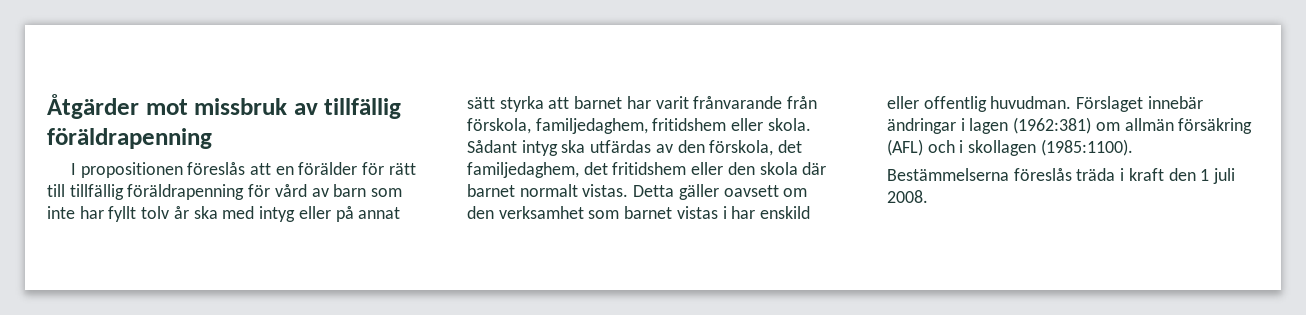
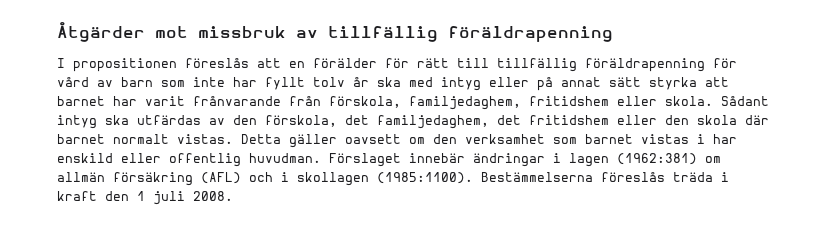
- Förslaget innebär ändringar i lagen (1962:381) om allmän försäkring (AFL) och i skollagen (1985:1100).
- Bestämmelserna föreslås träda i kraft den 1 juli 2008.
+ Förslaget innebär ändringar i lagen (1962:381) om allmän försäkring (AFL) och i skollagen (1985:1100). Bestämmelserna föreslås träda i kraft den 1 juli 2008.

